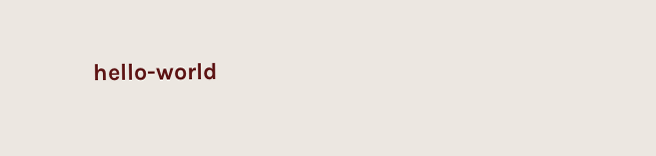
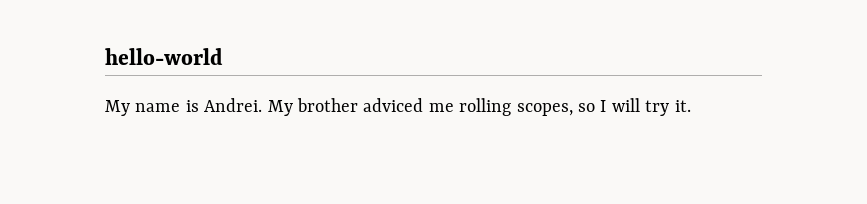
+ My name is Andrei. My brother adviced me rolling scopes, so I will try it.

